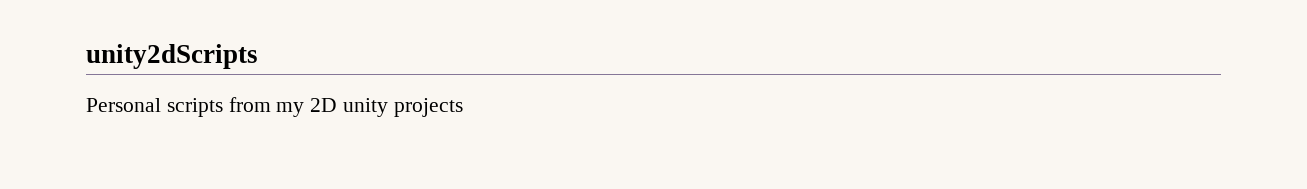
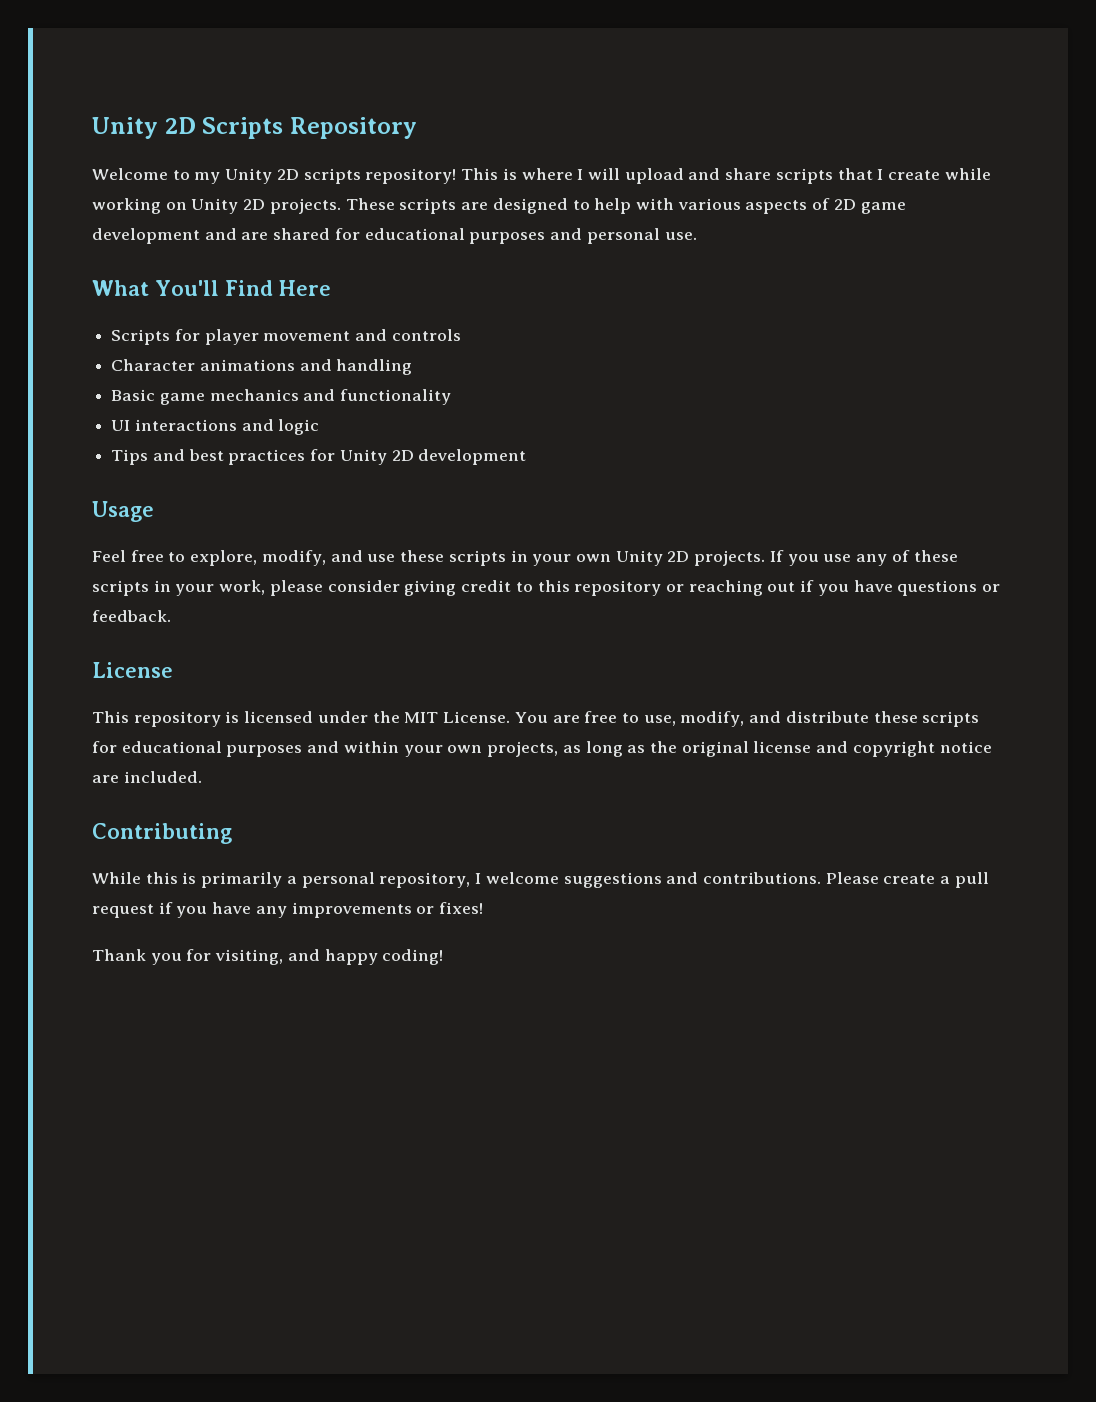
- unity2dScripts
- Personal scripts from my 2D unity projects
+ Unity 2D Scripts Repository
+ Welcome to my Unity 2D scripts repository! This is where I will upload and share scripts that I create while working on Unity 2D projects. These scripts are designed to help with various aspects of 2D game development and are shared for educational purposes and personal use.
+ What You'll Find Here
+ Scripts for player movement and controls
+ Character animations and handling
+ Basic game mechanics and functionality
+ UI interactions and logic
+ Tips and best practices for Unity 2D development
+ Usage
+ Feel free to explore, modify, and use these scripts in your own Unity 2D projects. If you use any of these scripts in your work, please consider giving credit to this repository or reaching out if you have questions or feedback.
+ License
+ This repository is licensed under the MIT License. You are free to use, modify, and distribute these scripts for educational purposes and within your own projects, as long as the original license and copyright notice are included.
+ Contributing
+ While this is primarily a personal repository, I welcome suggestions and contributions. Please create a pull request if you have any improvements or fixes!
+ Thank you for visiting, and happy coding!

